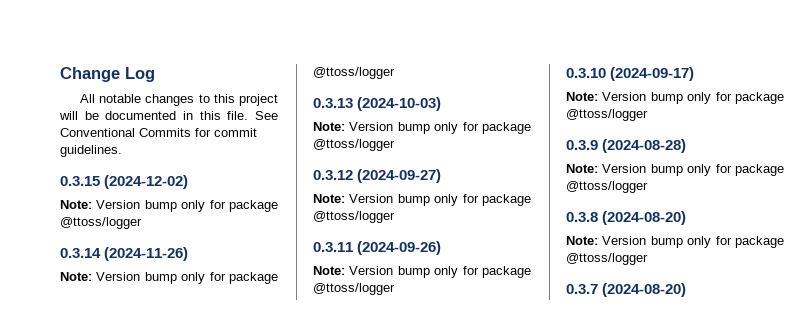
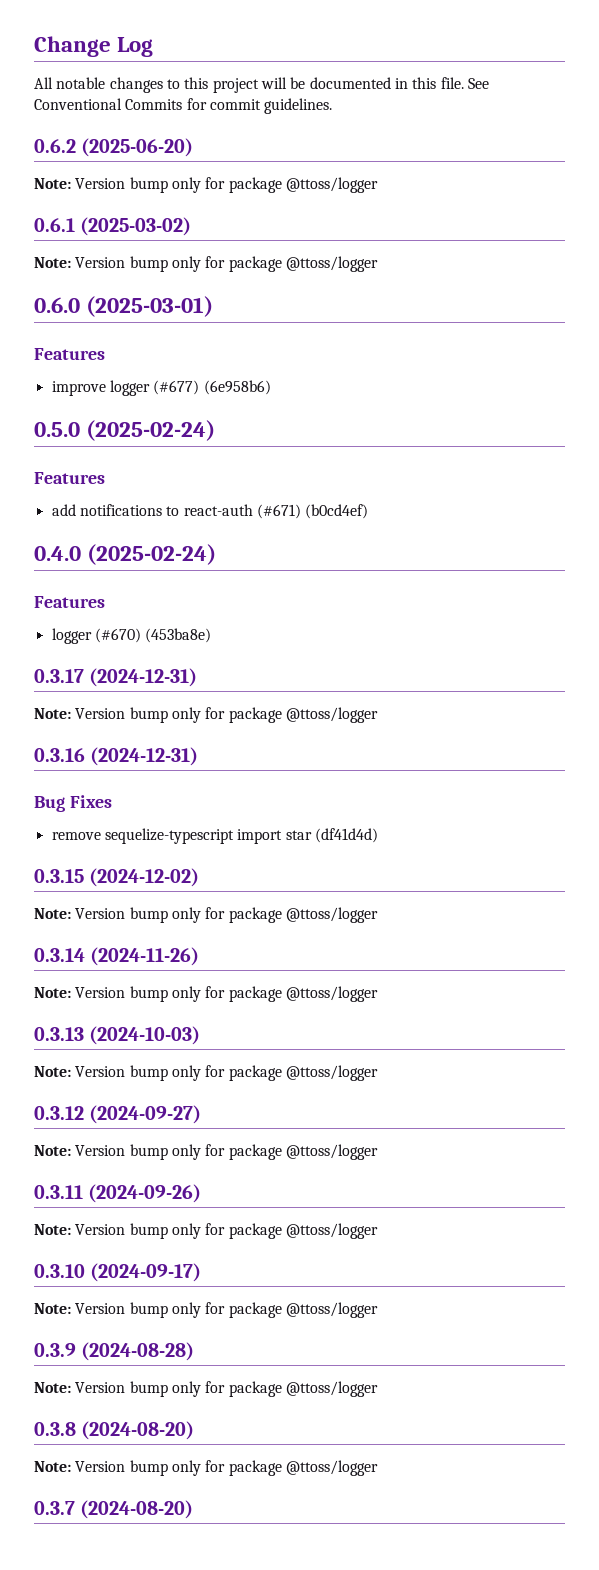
+ 0.6.2 (2025-06-20)
+ Note: Version bump only for package @ttoss/logger
+ 0.6.1 (2025-03-02)
+ Note: Version bump only for package @ttoss/logger
+ 0.6.0 (2025-03-01)
+ Features
+ improve logger (#677) (6e958b6)
+ 0.5.0 (2025-02-24)
+ Features
+ add notifications to react-auth (#671) (b0cd4ef)
+ 0.4.0 (2025-02-24)
+ Features
+ logger (#670) (453ba8e)
+ 0.3.17 (2024-12-31)
+ Note: Version bump only for package @ttoss/logger
+ 0.3.16 (2024-12-31)
+ Bug Fixes
+ remove sequelize-typescript import star (df41d4d)

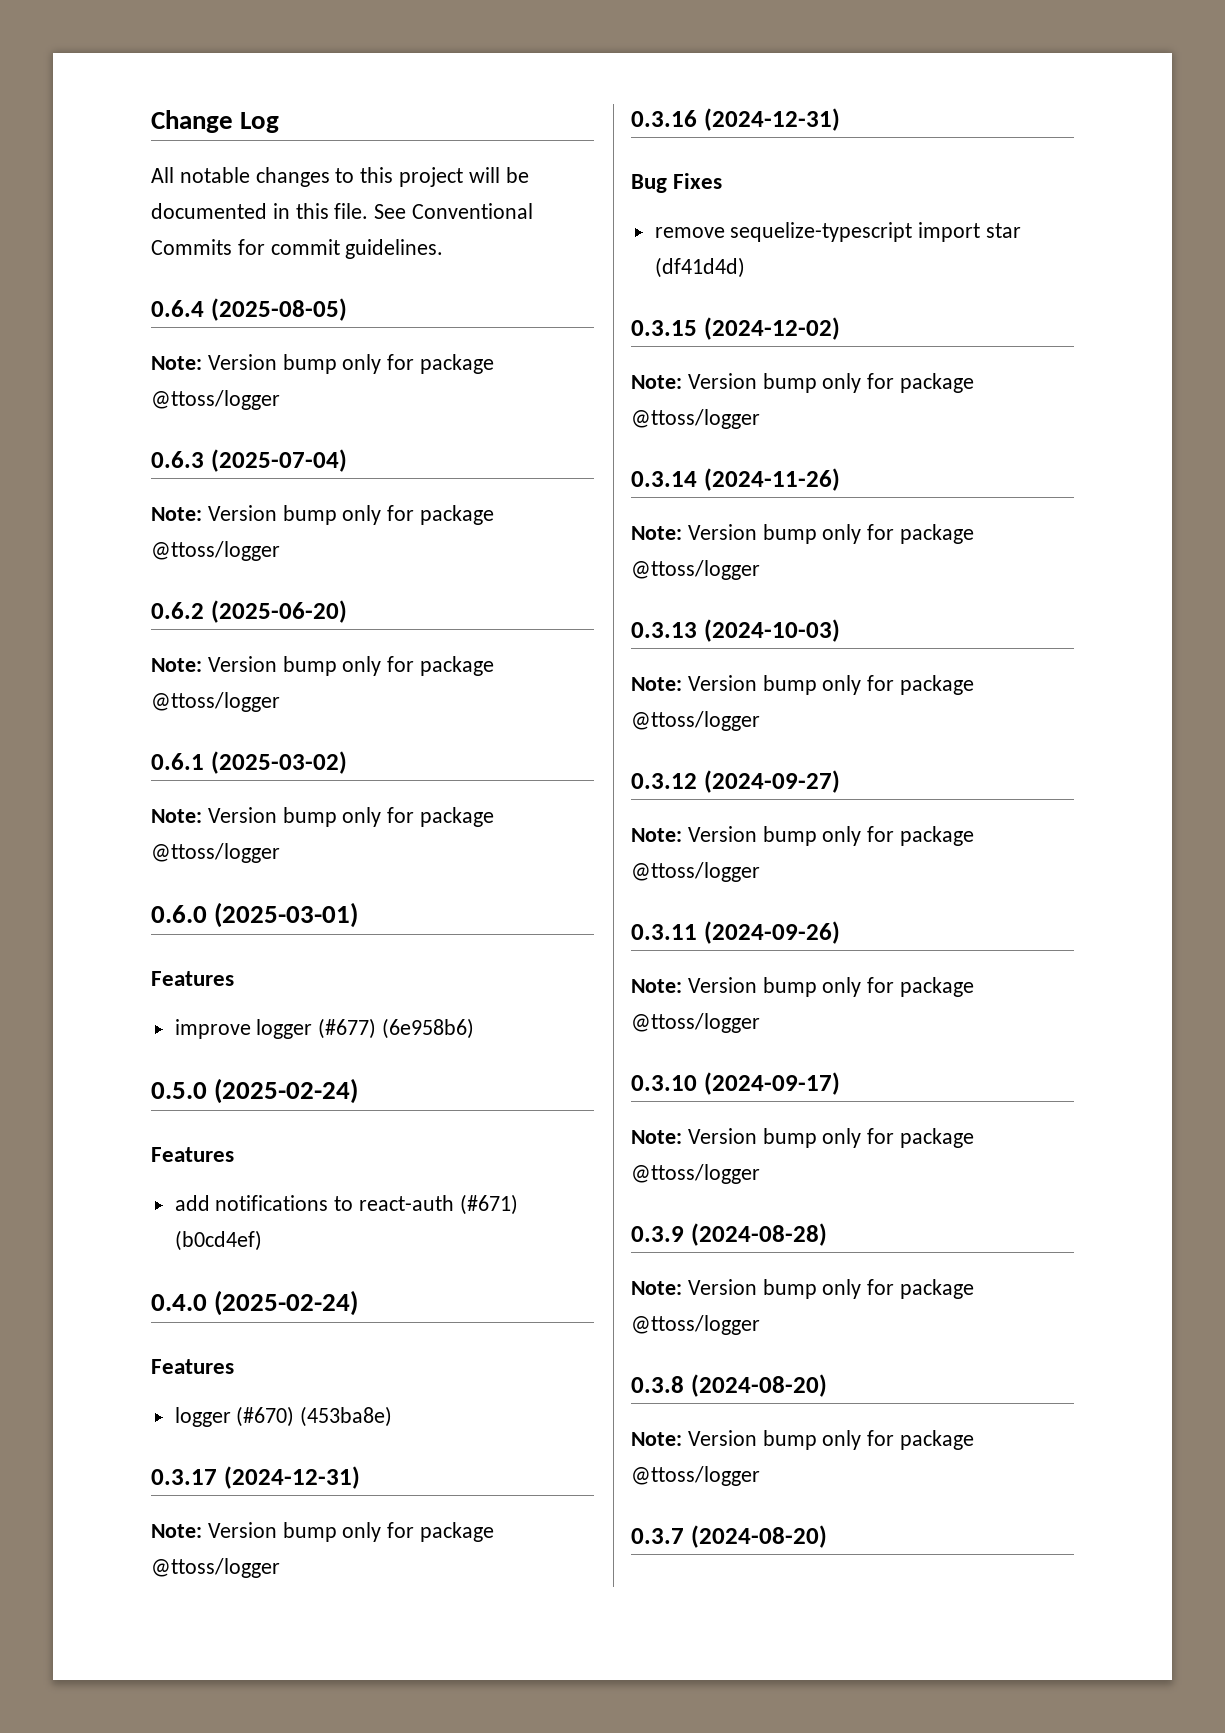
+ 0.6.4 (2025-08-05)
+ Note: Version bump only for package @ttoss/logger
+ 0.6.3 (2025-07-04)
+ Note: Version bump only for package @ttoss/logger

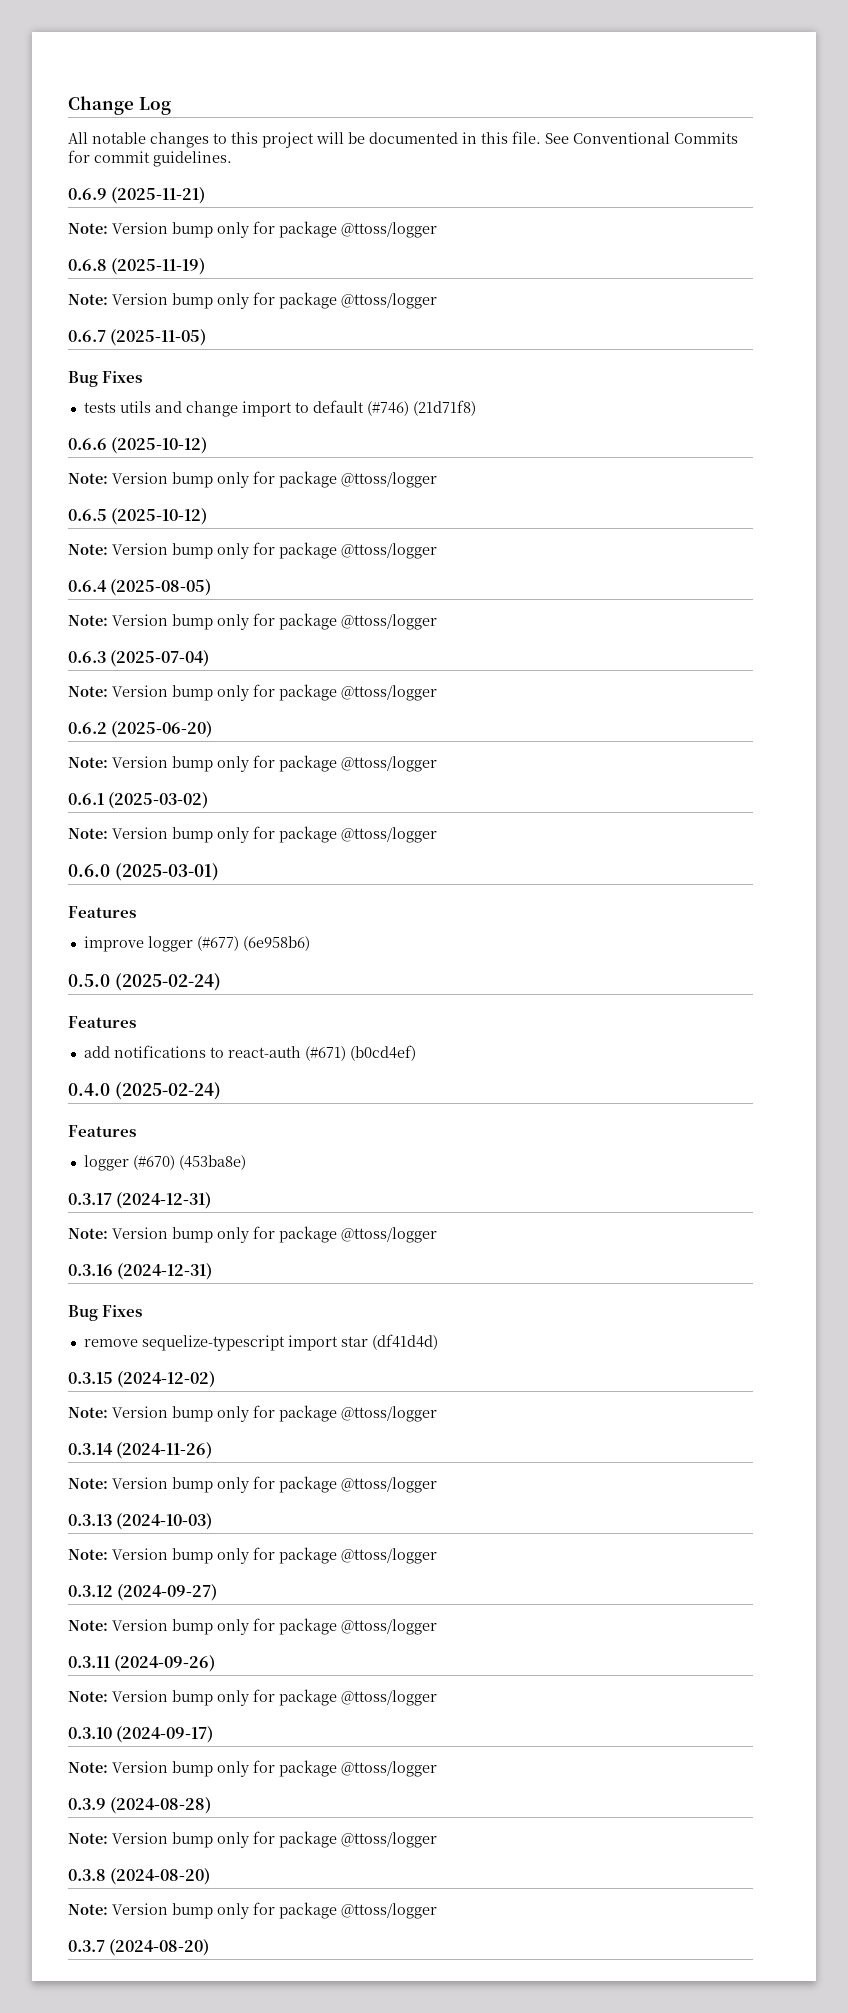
+ 0.6.9 (2025-11-21)
+ Note: Version bump only for package @ttoss/logger
+ 0.6.8 (2025-11-19)
+ Note: Version bump only for package @ttoss/logger
+ 0.6.7 (2025-11-05)
+ Bug Fixes
+ tests utils and change import to default (#746) (21d71f8)
+ 0.6.6 (2025-10-12)
+ Note: Version bump only for package @ttoss/logger
+ 0.6.5 (2025-10-12)
+ Note: Version bump only for package @ttoss/logger

